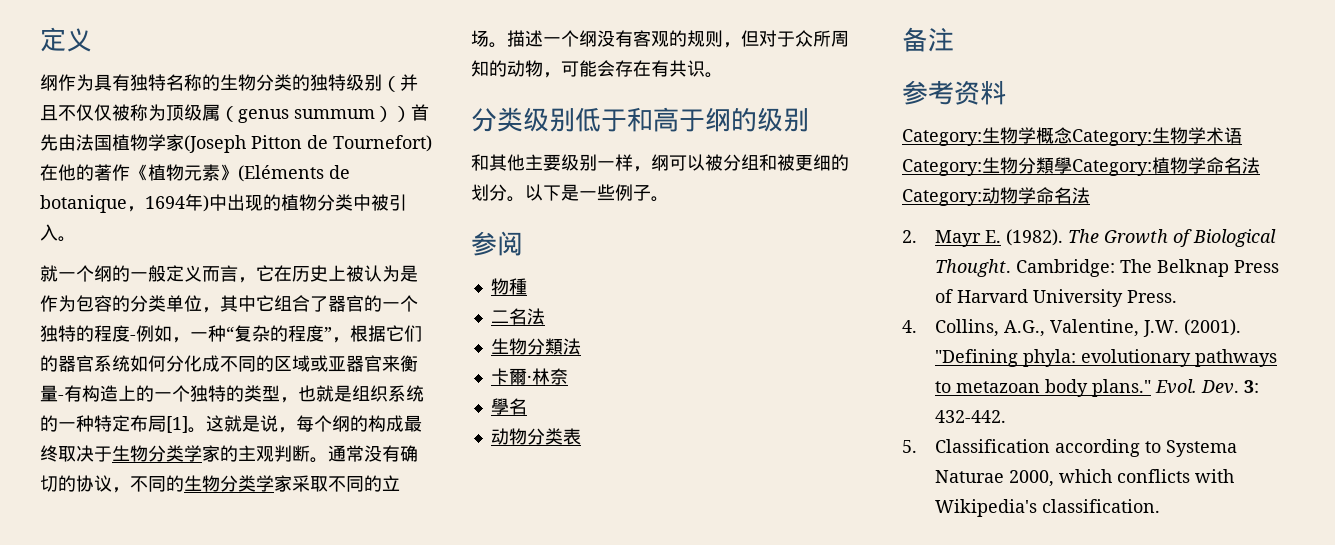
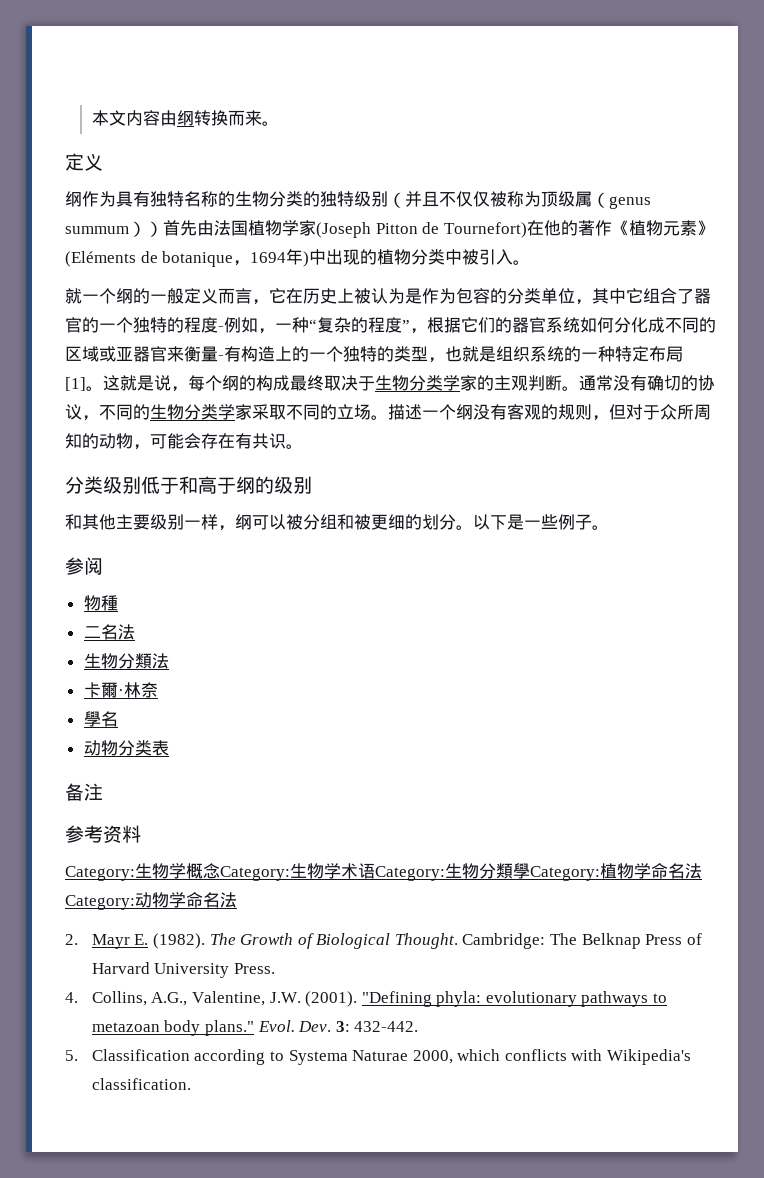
+ 本文内容由纲转换而来。

